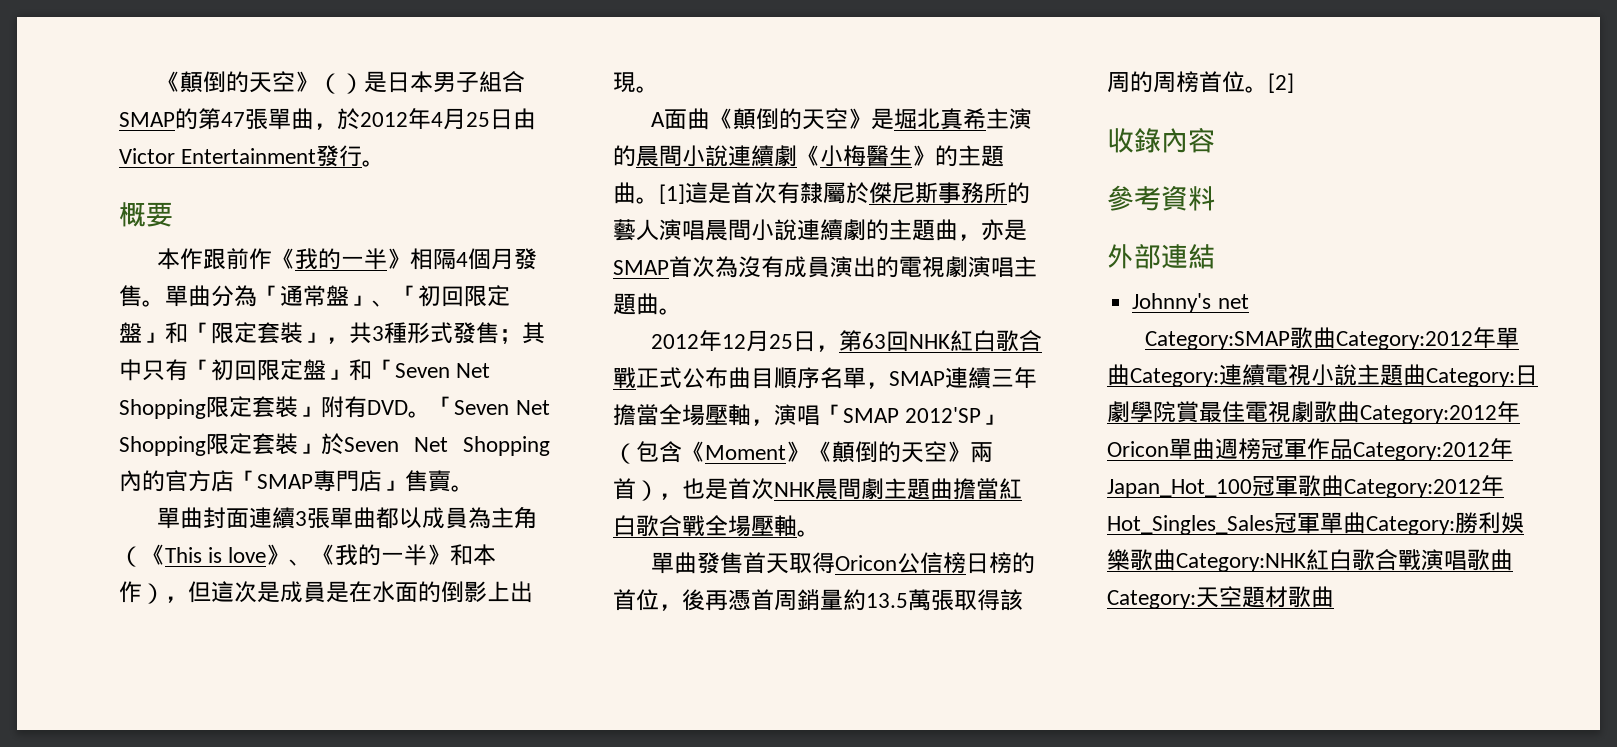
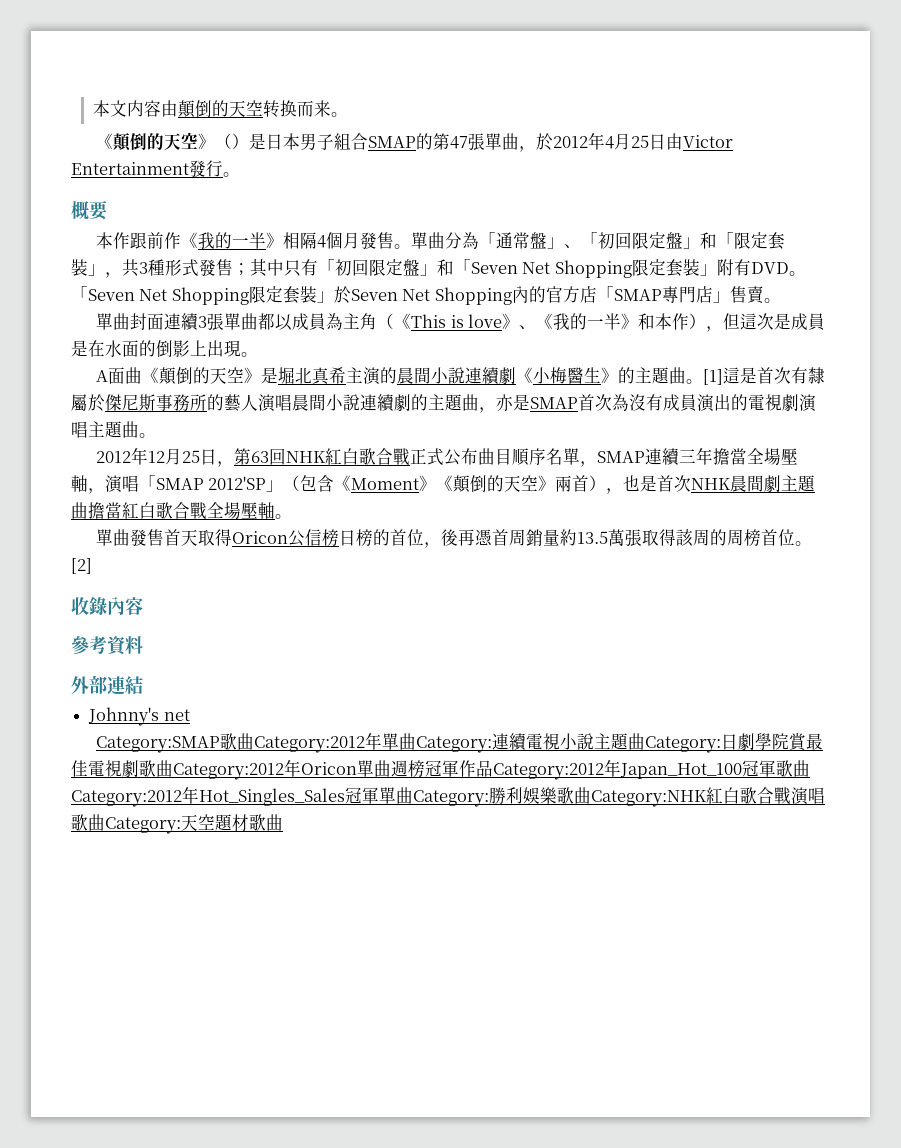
+ 本文内容由顛倒的天空转换而来。

